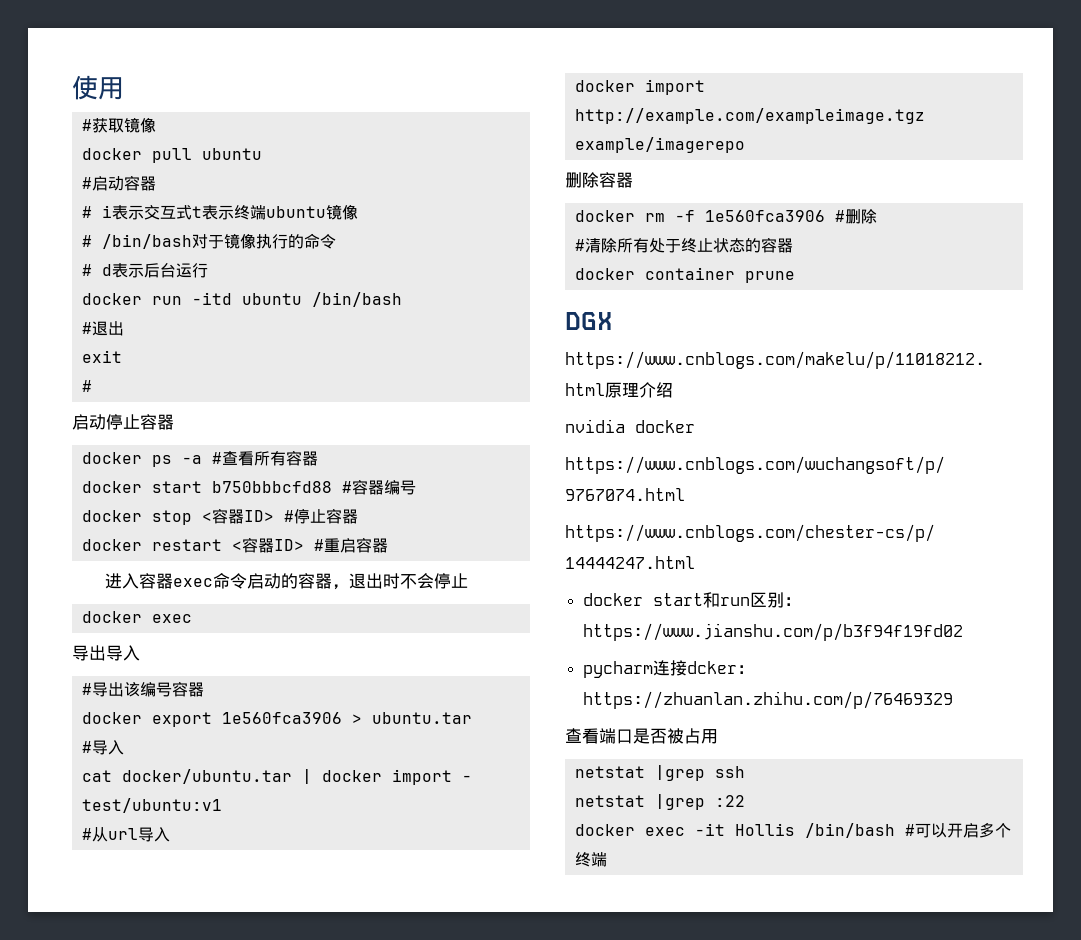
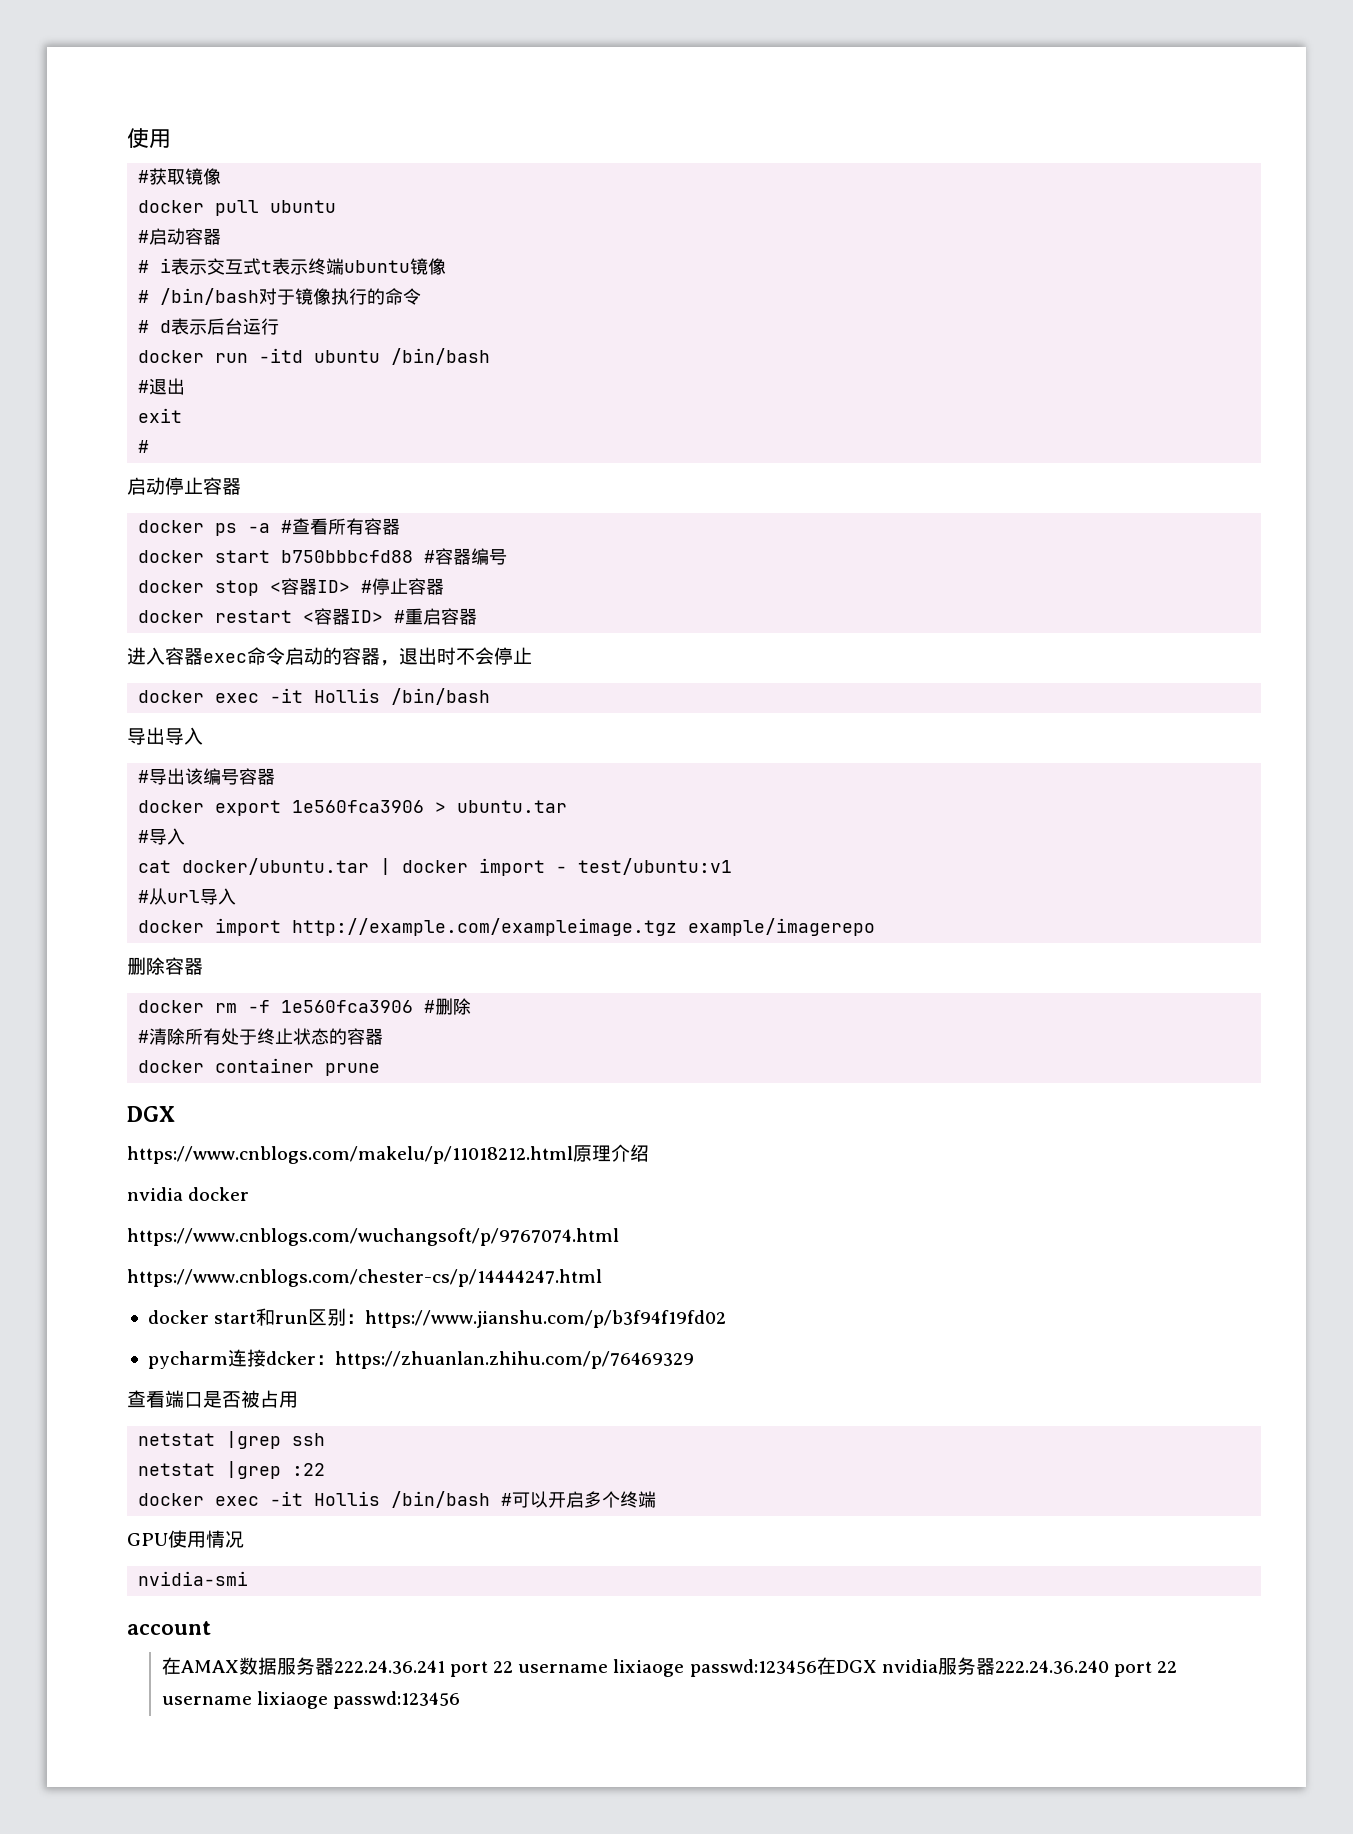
  进入容器exec命令启动的容器，退出时不会停止
- docker exec
+ docker exec -it Hollis /bin/bash
+ GPU使用情况
+ nvidia-smi
+ account
+ 在AMAX数据服务器222.24.36.241 port 22 username lixiaoge passwd:123456在DGX nvidia服务器222.24.36.240 port 22 username lixiaoge passwd:123456

